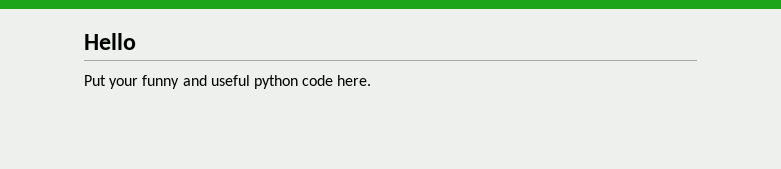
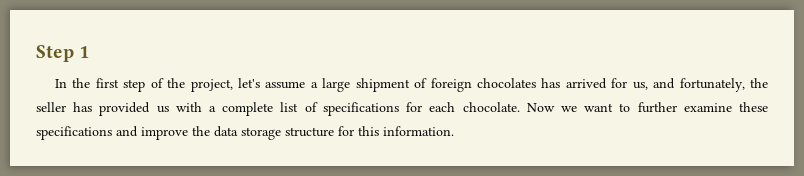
- Hello
- Put your funny and useful python code here.
+ Step 1
+ In the first step of the project, let's assume a large shipment of foreign chocolates has arrived for us, and fortunately, the seller has provided us with a complete list of specifications for each chocolate. Now we want to further examine these specifications and improve the data storage structure for this information.

